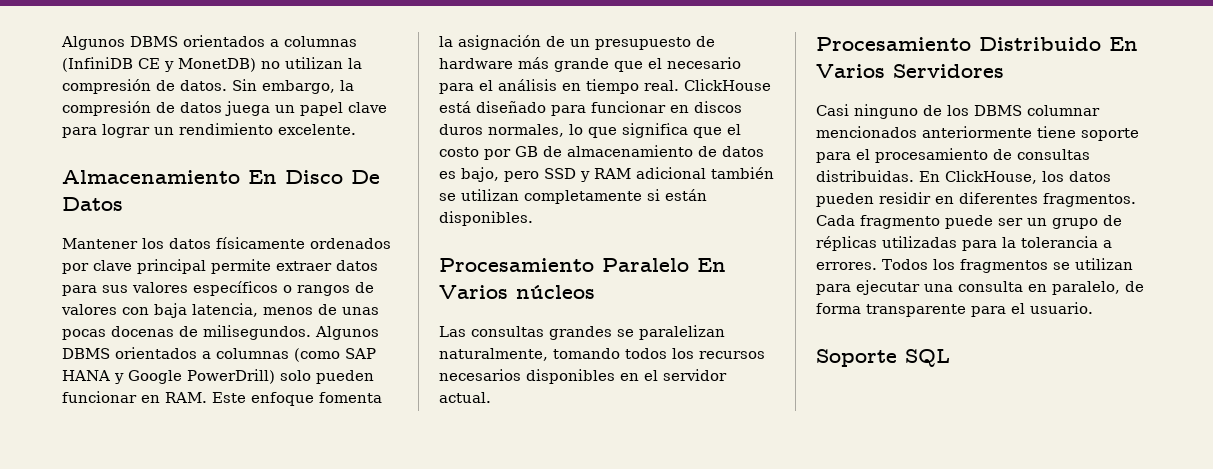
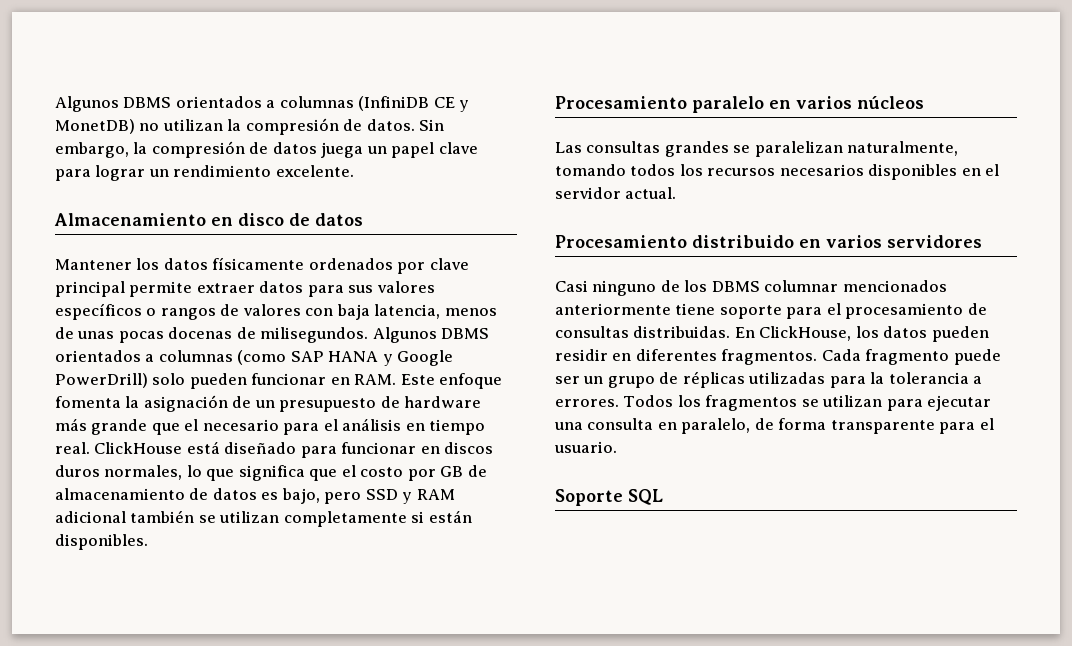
- Almacenamiento En Disco De Datos
+ Almacenamiento en disco de datos
- Procesamiento Paralelo En Varios núcleos
+ Procesamiento paralelo en varios núcleos
- Procesamiento Distribuido En Varios Servidores
+ Procesamiento distribuido en varios servidores

